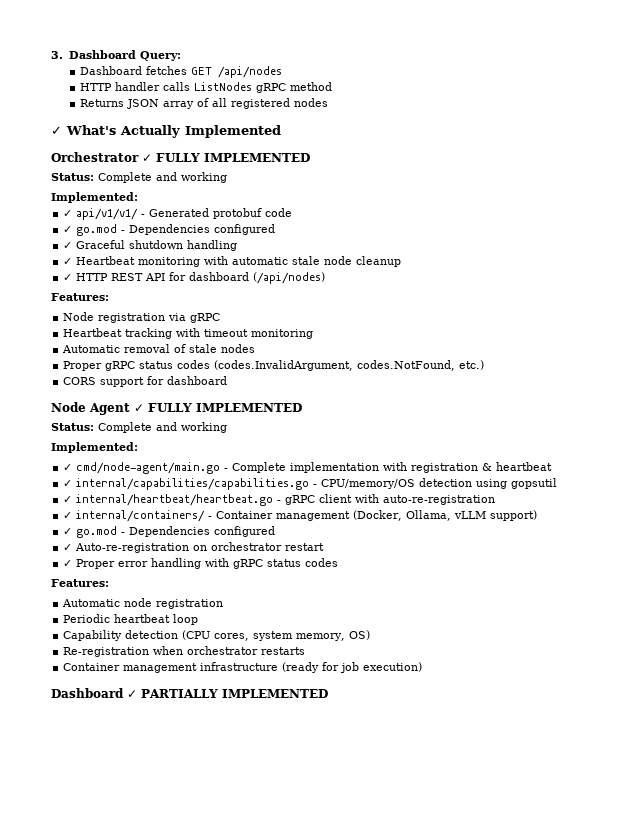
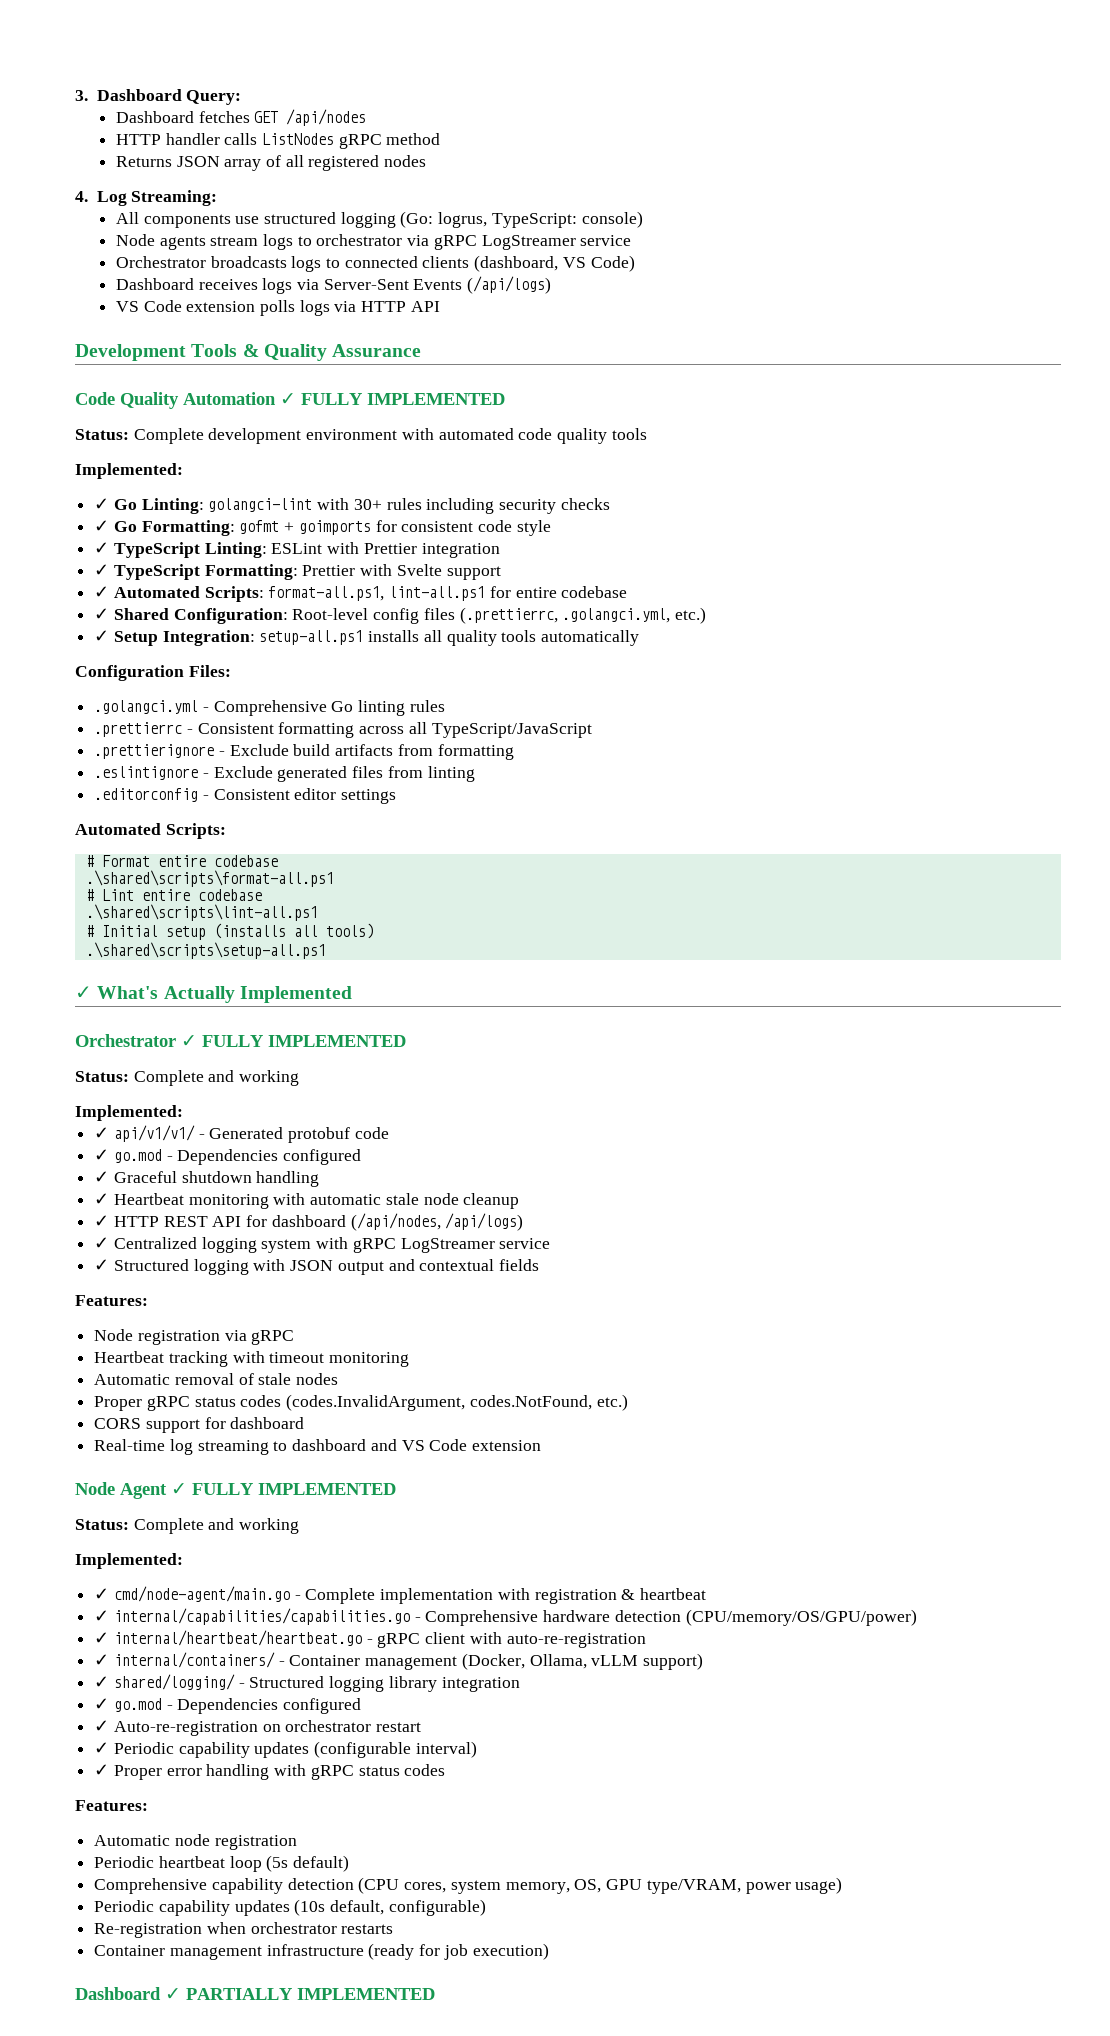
+ 4. Log Streaming:
+ All components use structured logging (Go: logrus, TypeScript: console)
+ Node agents stream logs to orchestrator via gRPC LogStreamer service
+ Orchestrator broadcasts logs to connected clients (dashboard, VS Code)
+ Dashboard receives logs via Server-Sent Events (/api/logs)
+ VS Code extension polls logs via HTTP API
+ Development Tools & Quality Assurance
+ Code Quality Automation ✓ FULLY IMPLEMENTED
+ Status: Complete development environment with automated code quality tools
+ Implemented:
+ ✓ Go Linting: golangci-lint with 30+ rules including security checks
+ ✓ Go Formatting: gofmt + goimports for consistent code style
+ ✓ TypeScript Linting: ESLint with Prettier integration
+ ✓ TypeScript Formatting: Prettier with Svelte support
+ ✓ Automated Scripts: format-all.ps1, lint-all.ps1 for entire codebase
+ ✓ Shared Configuration: Root-level config files (.prettierrc, .golangci.yml, etc.)
+ ✓ Setup Integration: setup-all.ps1 installs all quality tools automatically
+ Configuration Files:
+ .golangci.yml - Comprehensive Go linting rules
+ .prettierrc - Consistent formatting across all TypeScript/JavaScript
+ .prettierignore - Exclude build artifacts from formatting
+ .eslintignore - Exclude generated files from linting
+ .editorconfig - Consistent editor settings
+ Automated Scripts:
+ # Format entire codebase
+ .\shared\scripts\format-all.ps1
+ # Lint entire codebase
+ .\shared\scripts\lint-all.ps1
+ # Initial setup (installs all tools)
+ .\shared\scripts\setup-all.ps1
- ✓ HTTP REST API for dashboard (/api/nodes)
+ ✓ HTTP REST API for dashboard (/api/nodes, /api/logs)
+ ✓ Centralized logging system with gRPC LogStreamer service
+ ✓ Structured logging with JSON output and contextual fields
+ Real-time log streaming to dashboard and VS Code extension
- ✓ internal/capabilities/capabilities.go - CPU/memory/OS detection using gopsutil
+ ✓ internal/capabilities/capabilities.go - Comprehensive hardware detection (CPU/memory/OS/GPU/power)
+ ✓ shared/logging/ - Structured logging library integration
+ ✓ Periodic capability updates (configurable interval)
- Periodic heartbeat loop
- Capability detection (CPU cores, system memory, OS)
+ Periodic heartbeat loop (5s default)
+ Comprehensive capability detection (CPU cores, system memory, OS, GPU type/VRAM, power usage)
+ Periodic capability updates (10s default, configurable)

